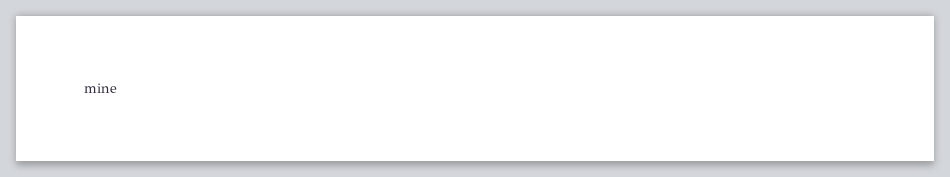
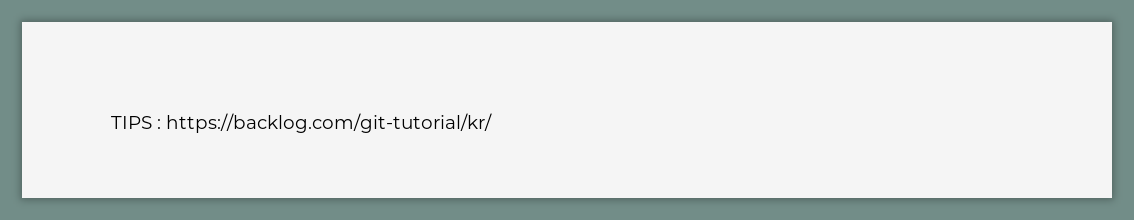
- mine
+ TIPS : https://backlog.com/git-tutorial/kr/

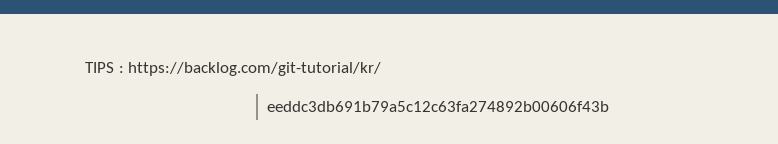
+ eeddc3db691b79a5c12c63fa274892b00606f43b

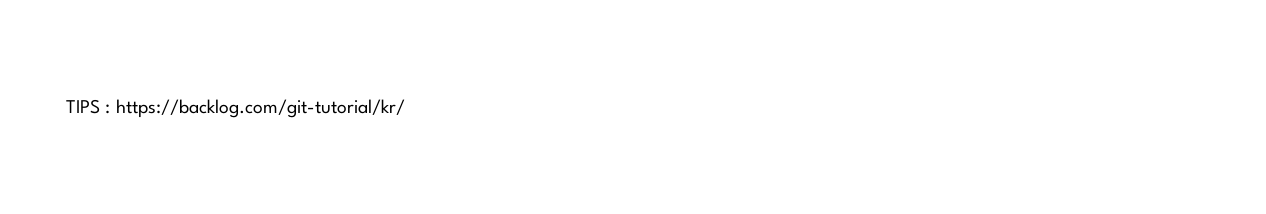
- eeddc3db691b79a5c12c63fa274892b00606f43b

